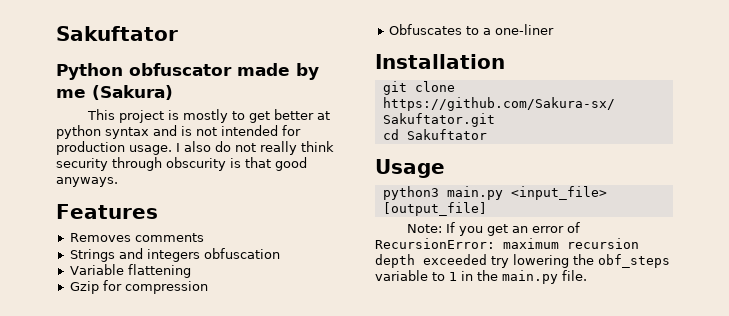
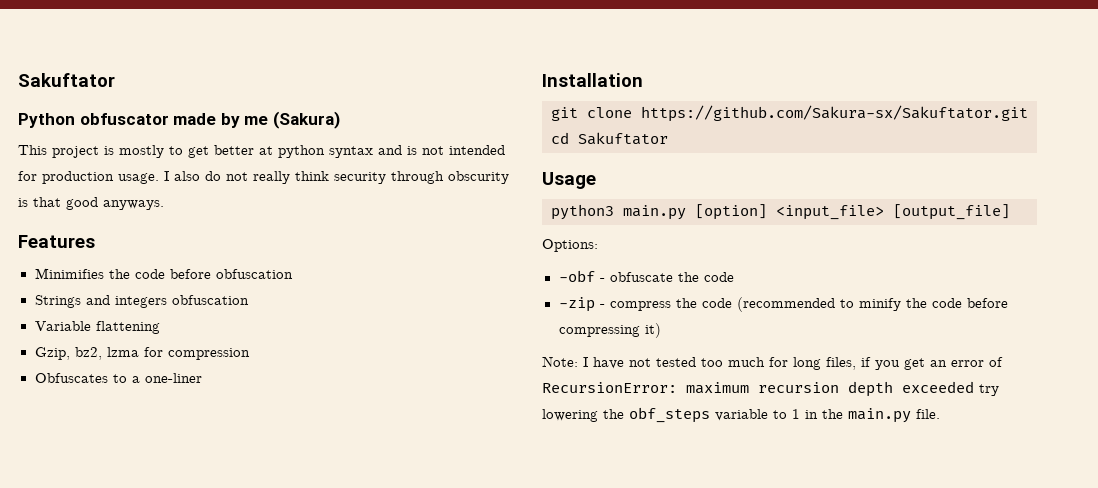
- Removes comments
+ Minimifies the code before obfuscation
- Gzip for compression
+ Gzip, bz2, lzma for compression
- python3 main.py <input_file> [output_file]
+ python3 main.py [option] <input_file> [output_file]
- Note: If you get an error of RecursionError: maximum recursion depth exceeded try lowering the obf_steps variable to 1 in the main.py file.
+ Options:
+ -obf - obfuscate the code
+ -zip - compress the code (recommended to minify the code before compressing it)
+ Note: I have not tested too much for long files, if you get an error of RecursionError: maximum recursion depth exceeded try lowering the obf_steps variable to 1 in the main.py file.

